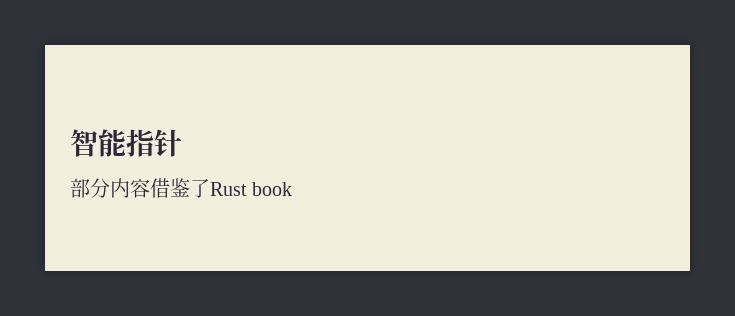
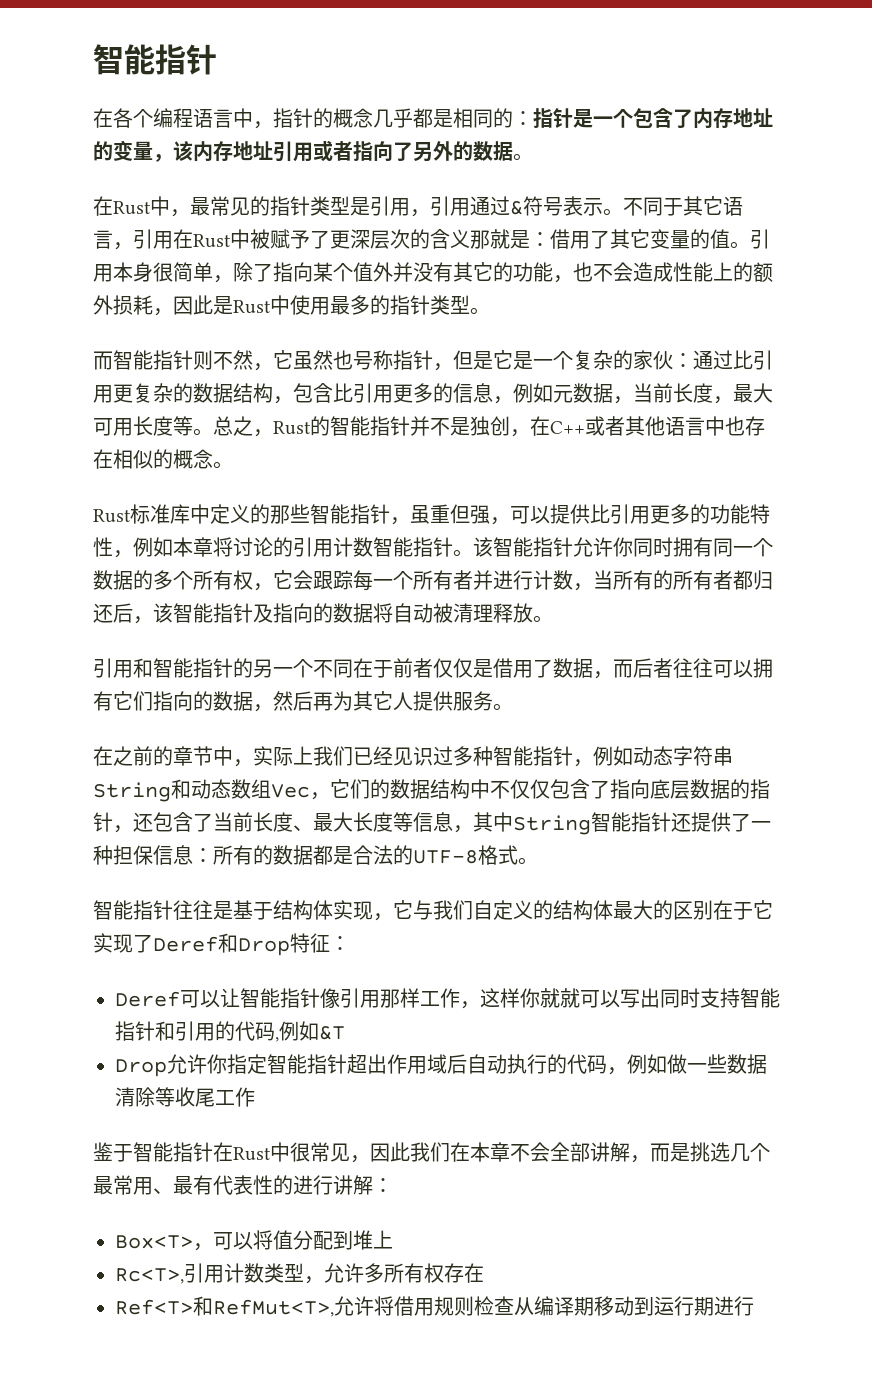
- 部分内容借鉴了Rust book
+ 在各个编程语言中，指针的概念几乎都是相同的：指针是一个包含了内存地址的变量，该内存地址引用或者指向了另外的数据。
+ 在Rust中，最常见的指针类型是引用，引用通过&符号表示。不同于其它语言，引用在Rust中被赋予了更深层次的含义那就是：借用了其它变量的值。引用本身很简单，除了指向某个值外并没有其它的功能，也不会造成性能上的额外损耗，因此是Rust中使用最多的指针类型。
+ 而智能指针则不然，它虽然也号称指针，但是它是一个复杂的家伙：通过比引用更复杂的数据结构，包含比引用更多的信息，例如元数据，当前长度，最大可用长度等。总之，Rust的智能指针并不是独创，在C++或者其他语言中也存在相似的概念。
+ Rust标准库中定义的那些智能指针，虽重但强，可以提供比引用更多的功能特性，例如本章将讨论的引用计数智能指针。该智能指针允许你同时拥有同一个数据的多个所有权，它会跟踪每一个所有者并进行计数，当所有的所有者都归还后，该智能指针及指向的数据将自动被清理释放。
+ 引用和智能指针的另一个不同在于前者仅仅是借用了数据，而后者往往可以拥有它们指向的数据，然后再为其它人提供服务。
+ 在之前的章节中，实际上我们已经见识过多种智能指针，例如动态字符串String和动态数组Vec，它们的数据结构中不仅仅包含了指向底层数据的指针，还包含了当前长度、最大长度等信息，其中String智能指针还提供了一种担保信息：所有的数据都是合法的UTF-8格式。
+ 智能指针往往是基于结构体实现，它与我们自定义的结构体最大的区别在于它实现了Deref和Drop特征：
+ Deref可以让智能指针像引用那样工作，这样你就就可以写出同时支持智能指针和引用的代码,例如&T
+ Drop允许你指定智能指针超出作用域后自动执行的代码，例如做一些数据清除等收尾工作
+ 鉴于智能指针在Rust中很常见，因此我们在本章不会全部讲解，而是挑选几个最常用、最有代表性的进行讲解：
+ Box<T>，可以将值分配到堆上
+ Rc<T>,引用计数类型，允许多所有权存在
+ Ref<T>和RefMut<T>,允许将借用规则检查从编译期移动到运行期进行

